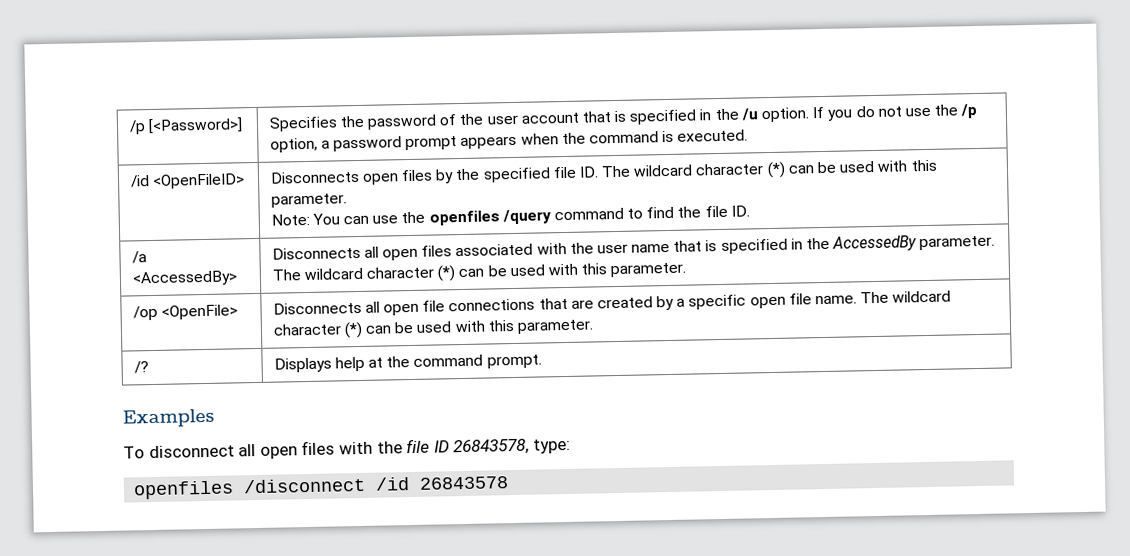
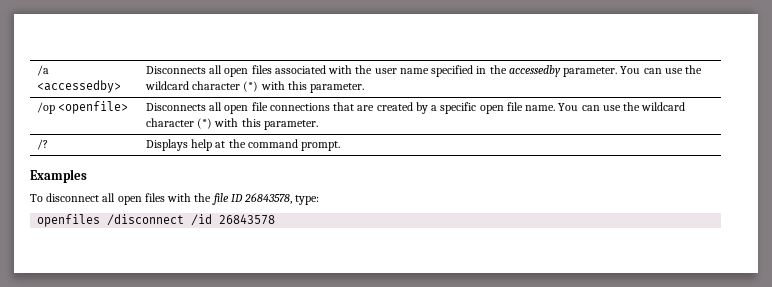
- /p [<Password>] | Specifies the password of the user account that is specified in the /u option. If you do not use the /p option, a password prompt appears when the command is executed.
- /id <OpenFileID> | Disconnects open files by the specified file ID. The wildcard character (*) can be used with this parameter.
- Note: You can use the openfiles /query command to find the file ID.
- /a <AccessedBy> | Disconnects all open files associated with the user name that is specified in the AccessedBy parameter. The wildcard character (*) can be used with this parameter.
+ /a <accessedby> | Disconnects all open files associated with the user name specified in the accessedby parameter. You can use the wildcard character (*) with this parameter.
- /op <OpenFile> | Disconnects all open file connections that are created by a specific open file name. The wildcard character (*) can be used with this parameter.
+ /op <openfile> | Disconnects all open file connections that are created by a specific open file name. You can use the wildcard character (*) with this parameter.

